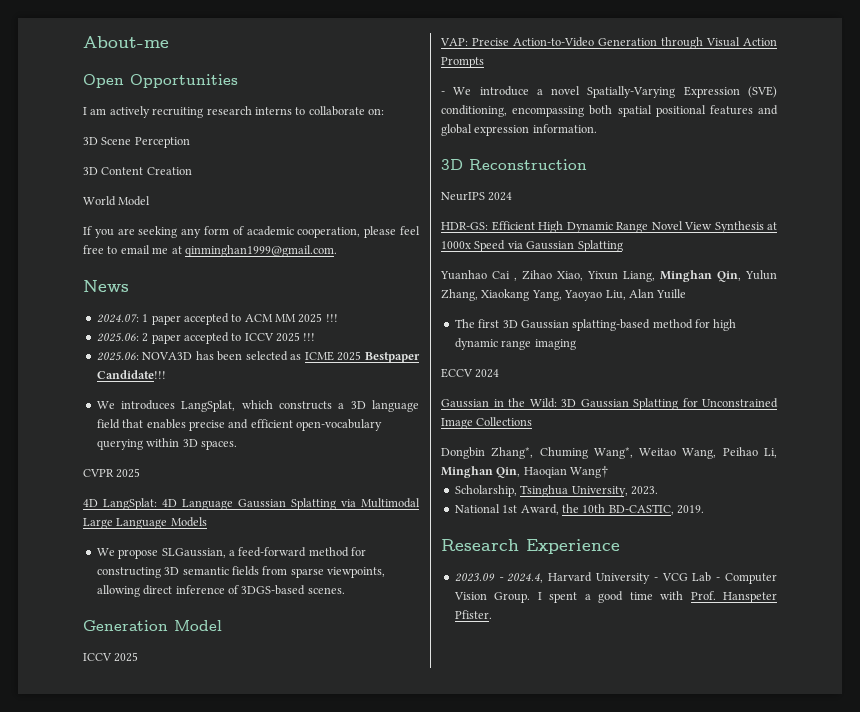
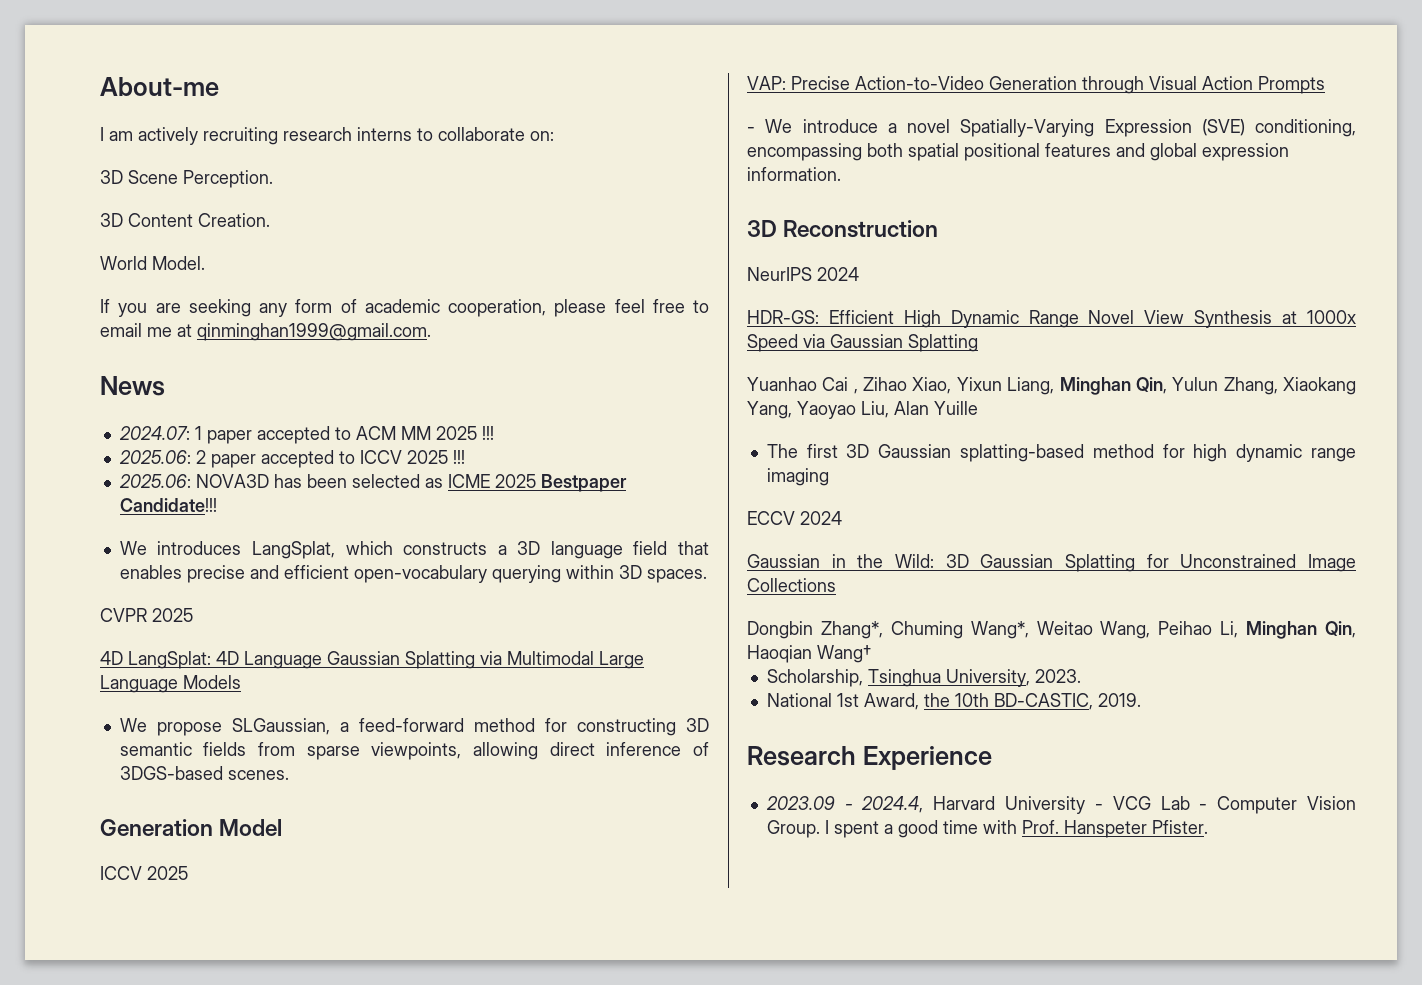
- Open Opportunities
- 3D Scene Perception
+ 3D Scene Perception.
- 3D Content Creation
+ 3D Content Creation.
- World Model
+ World Model.

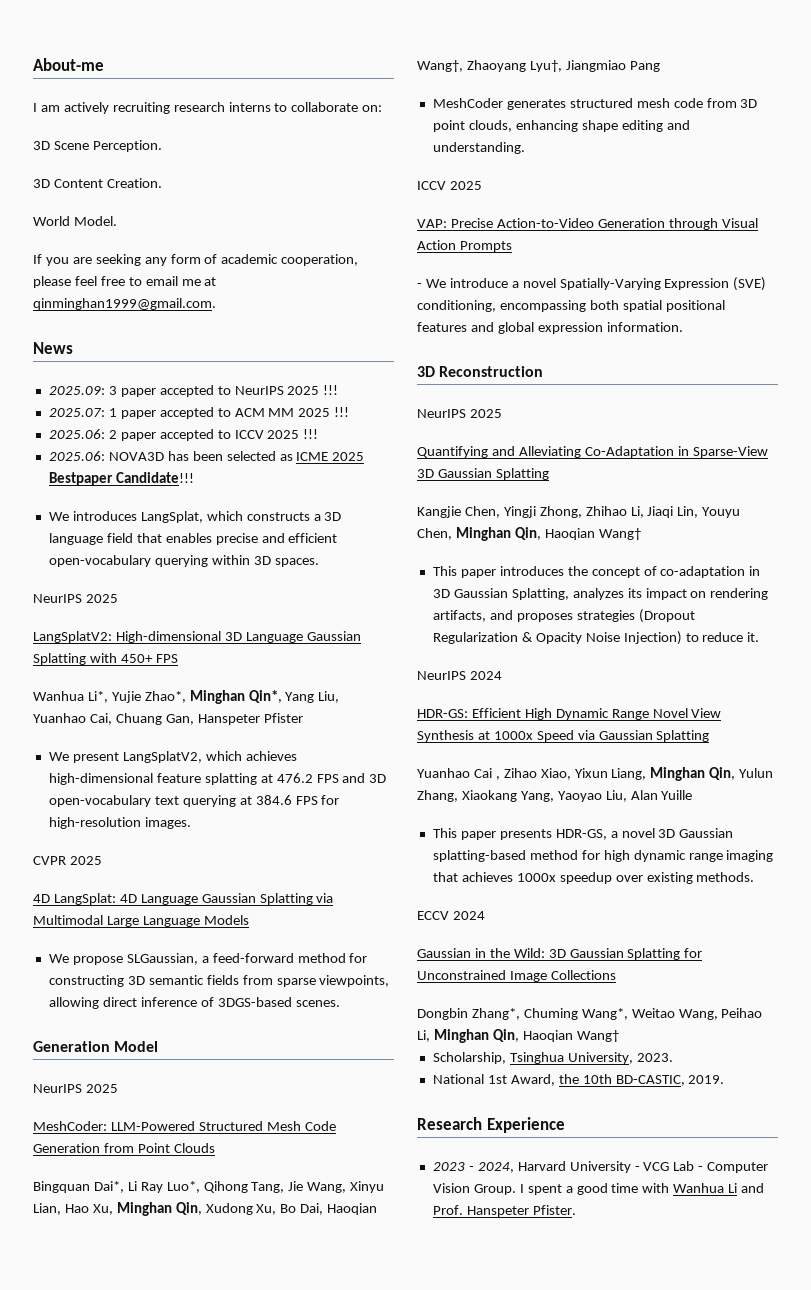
- 2024.07: 1 paper accepted to ACM MM 2025 !!!
+ 2025.09: 3 paper accepted to NeurIPS 2025 !!!
+ 2025.07: 1 paper accepted to ACM MM 2025 !!!
  We introduces LangSplat, which constructs a 3D language field that enables precise and efficient open-vocabulary querying within 3D spaces.
+ NeurIPS 2025
+ LangSplatV2: High-dimensional 3D Language Gaussian Splatting with 450+ FPS
+ Wanhua Li*, Yujie Zhao*, Minghan Qin*, Yang Liu, Yuanhao Cai, Chuang Gan, Hanspeter Pfister
+ We present LangSplatV2, which achieves high-dimensional feature splatting at 476.2 FPS and 3D open-vocabulary text querying at 384.6 FPS for high-resolution images.
  Generation Model
+ NeurIPS 2025
+ MeshCoder: LLM-Powered Structured Mesh Code Generation from Point Clouds
+ Bingquan Dai*, Li Ray Luo*, Qihong Tang, Jie Wang, Xinyu Lian, Hao Xu, Minghan Qin, Xudong Xu, Bo Dai, Haoqian Wang†, Zhaoyang Lyu†, Jiangmiao Pang
+ MeshCoder generates structured mesh code from 3D point clouds, enhancing shape editing and understanding.
  3D Reconstruction
+ NeurIPS 2025
+ Quantifying and Alleviating Co-Adaptation in Sparse-View 3D Gaussian Splatting
+ Kangjie Chen, Yingji Zhong, Zhihao Li, Jiaqi Lin, Youyu Chen, Minghan Qin, Haoqian Wang†
+ This paper introduces the concept of co-adaptation in 3D Gaussian Splatting, analyzes its impact on rendering artifacts, and proposes strategies (Dropout Regularization & Opacity Noise Injection) to reduce it.
- The first 3D Gaussian splatting-based method for high dynamic range imaging
+ This paper presents HDR-GS, a novel 3D Gaussian splatting-based method for high dynamic range imaging that achieves 1000x speedup over existing methods.
- 2023.09 - 2024.4, Harvard University - VCG Lab - Computer Vision Group.
+ 2023 - 2024, Harvard University - VCG Lab - Computer Vision Group.
- I spent a good time with Prof. Hanspeter Pfister.
+ I spent a good time with Wanhua Li and Prof. Hanspeter Pfister.

